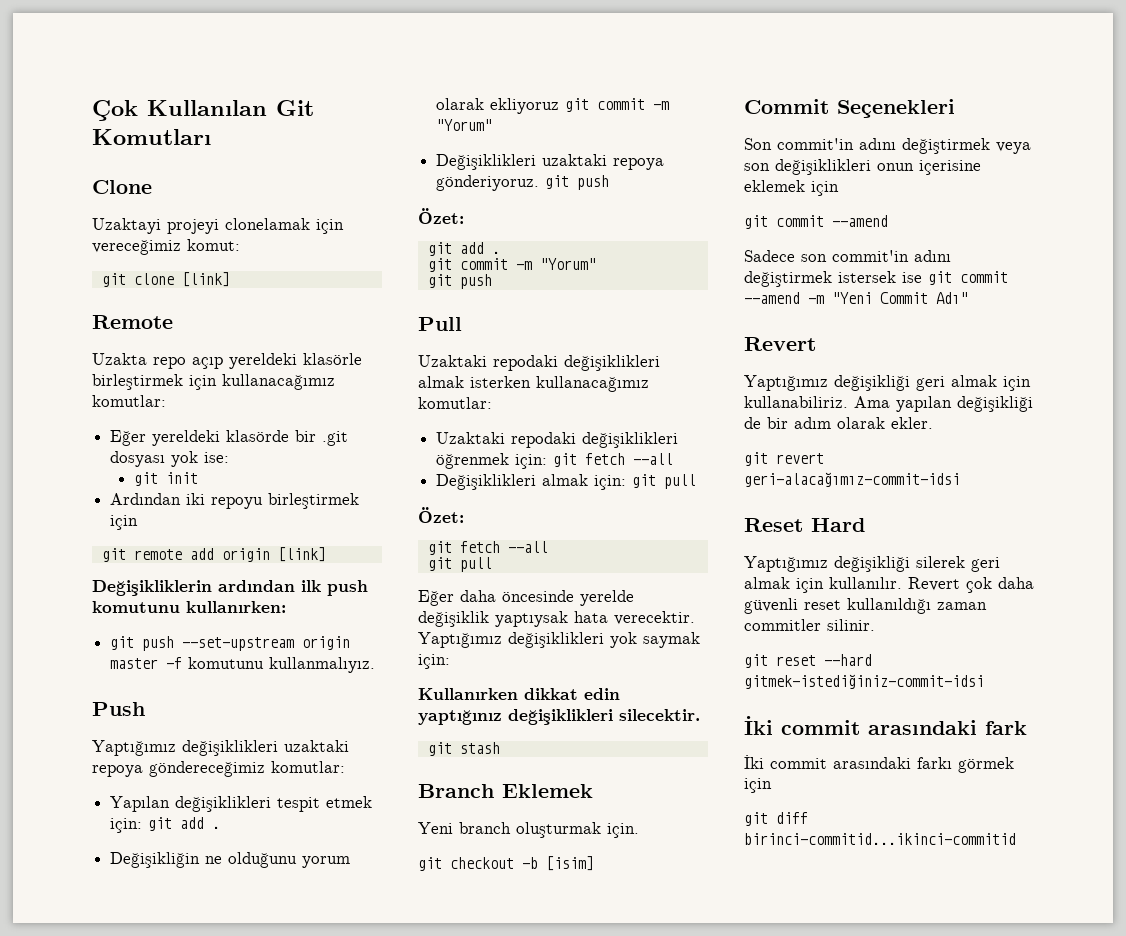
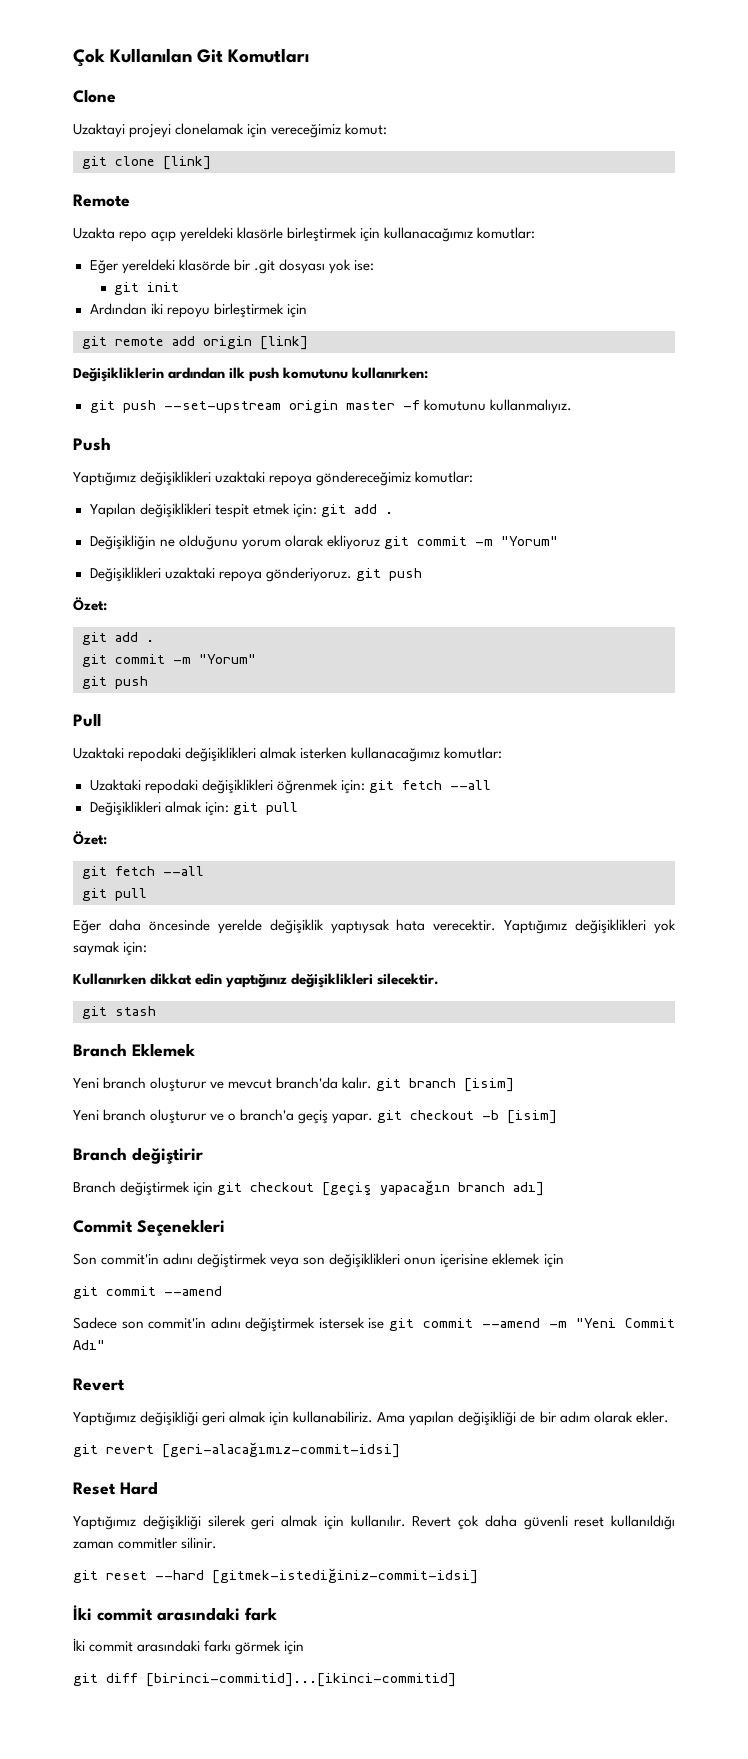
- Yeni branch oluşturmak için.
- git checkout -b [isim]
+ Yeni branch oluşturur ve mevcut branch'da kalır. git branch [isim]
+ Yeni branch oluşturur ve o branch'a geçiş yapar. git checkout -b [isim]
+ Branch değiştirir
+ Branch değiştirmek için git checkout [geçiş yapacağın branch adı]
- git revert geri-alacağımız-commit-idsi
+ git revert [geri-alacağımız-commit-idsi]
- git reset --hard gitmek-istediğiniz-commit-idsi
+ git reset --hard [gitmek-istediğiniz-commit-idsi]
- git diff birinci-commitid...ikinci-commitid
+ git diff [birinci-commitid]...[ikinci-commitid]

